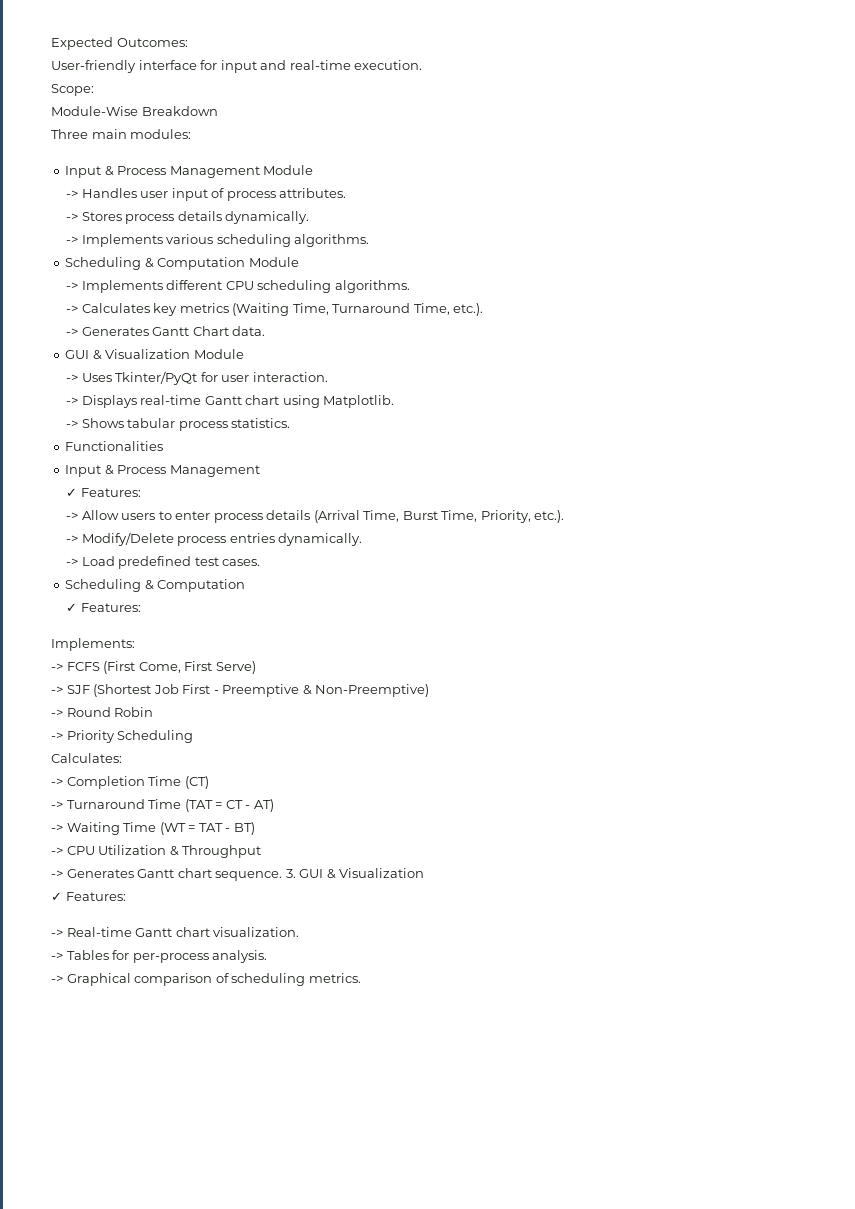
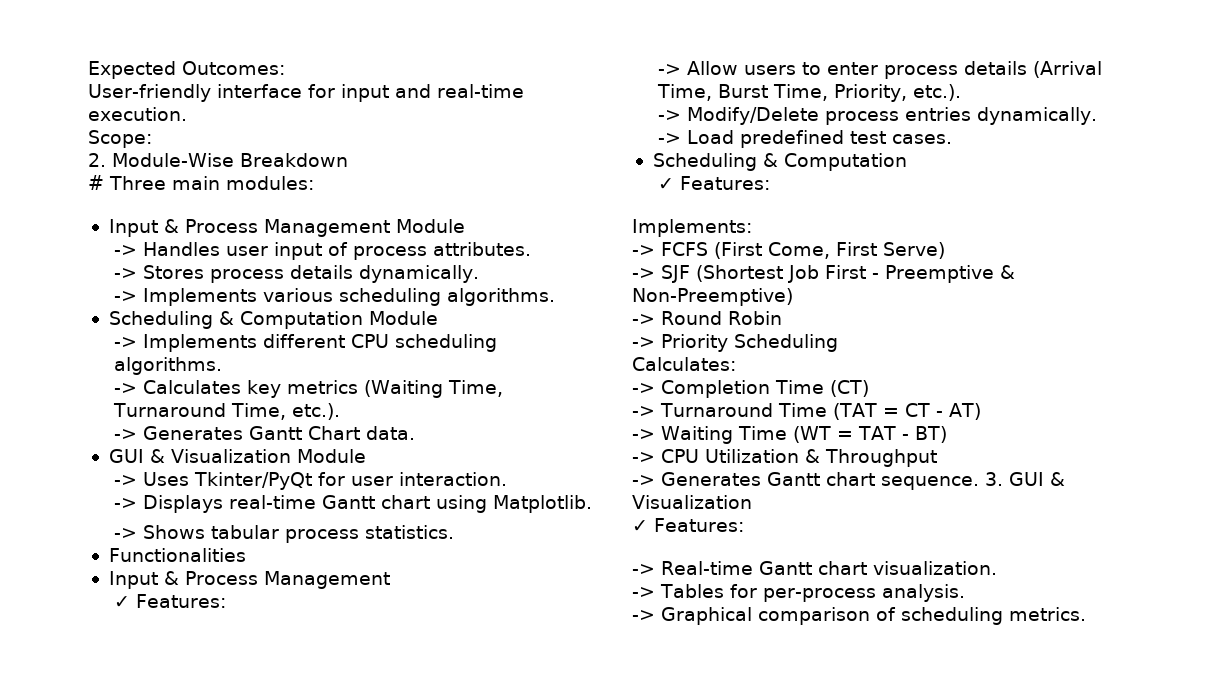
- Module-Wise Breakdown
+ 2. Module-Wise Breakdown
- Three main modules:
+ # Three main modules:

